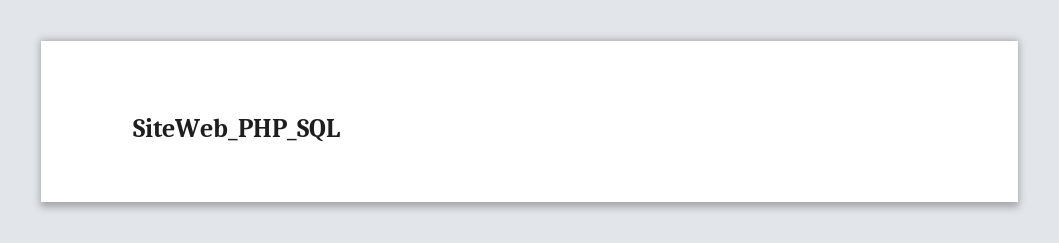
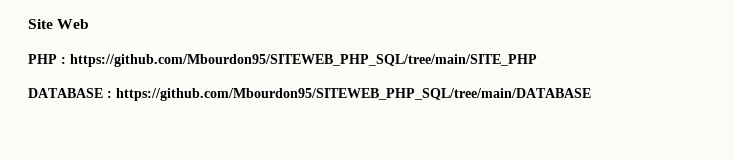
- SiteWeb_PHP_SQL
+ Site Web
+ PHP : https://github.com/Mbourdon95/SITEWEB_PHP_SQL/tree/main/SITE_PHP
+ DATABASE : https://github.com/Mbourdon95/SITEWEB_PHP_SQL/tree/main/DATABASE

